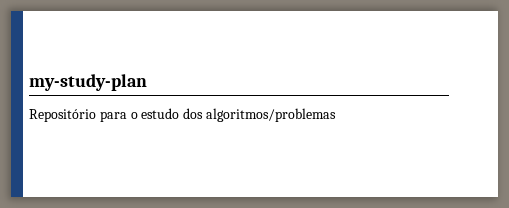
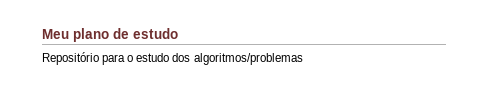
- my-study-plan
+ Meu plano de estudo

